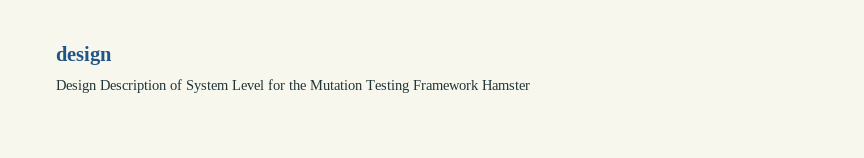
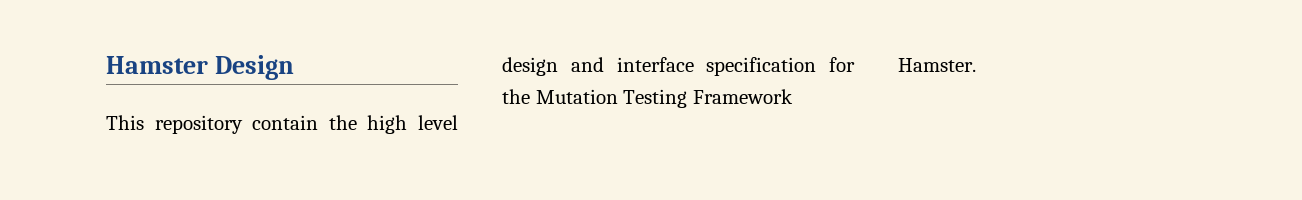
- design
- Design Description of System Level for the Mutation Testing Framework Hamster
+ Hamster Design
+ This repository contain the high level design and interface specification for the Mutation Testing Framework Hamster.

